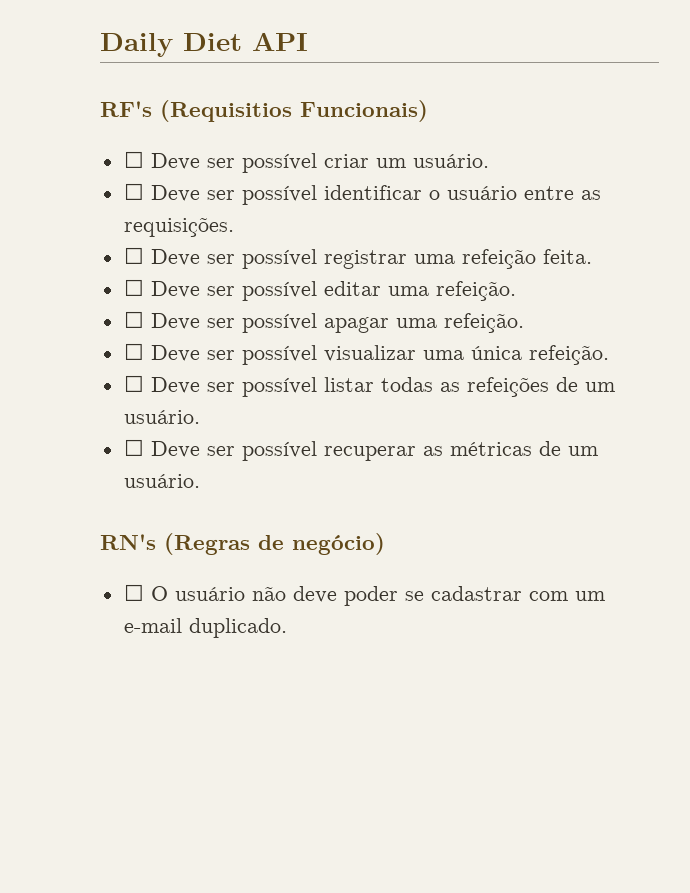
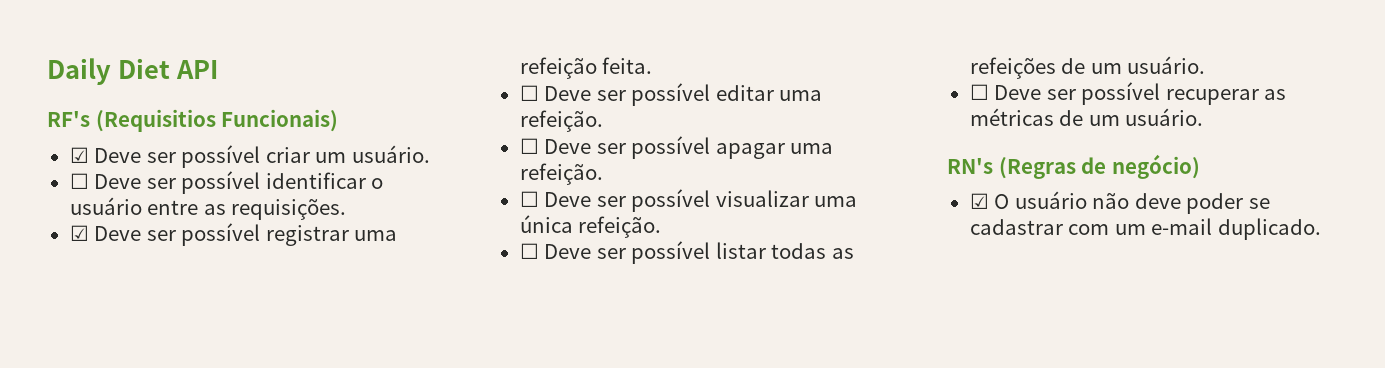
- ☐ Deve ser possível criar um usuário.
+ ☑ Deve ser possível criar um usuário.
- ☐ Deve ser possível registrar uma refeição feita.
+ ☑ Deve ser possível registrar uma refeição feita.
- ☐ O usuário não deve poder se cadastrar com um e-mail duplicado.
+ ☑ O usuário não deve poder se cadastrar com um e-mail duplicado.

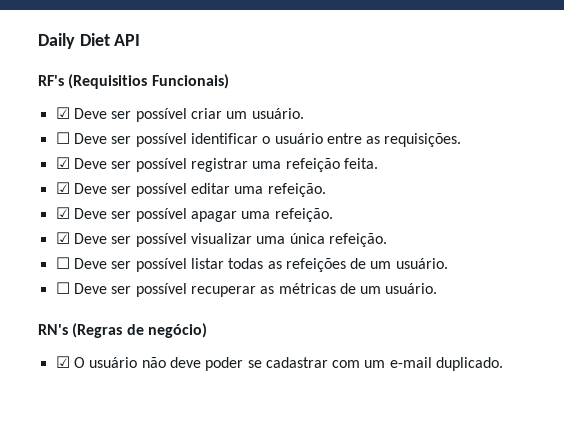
- ☐ Deve ser possível editar uma refeição.
+ ☑ Deve ser possível editar uma refeição.
- ☐ Deve ser possível apagar uma refeição.
+ ☑ Deve ser possível apagar uma refeição.
- ☐ Deve ser possível visualizar uma única refeição.
+ ☑ Deve ser possível visualizar uma única refeição.

